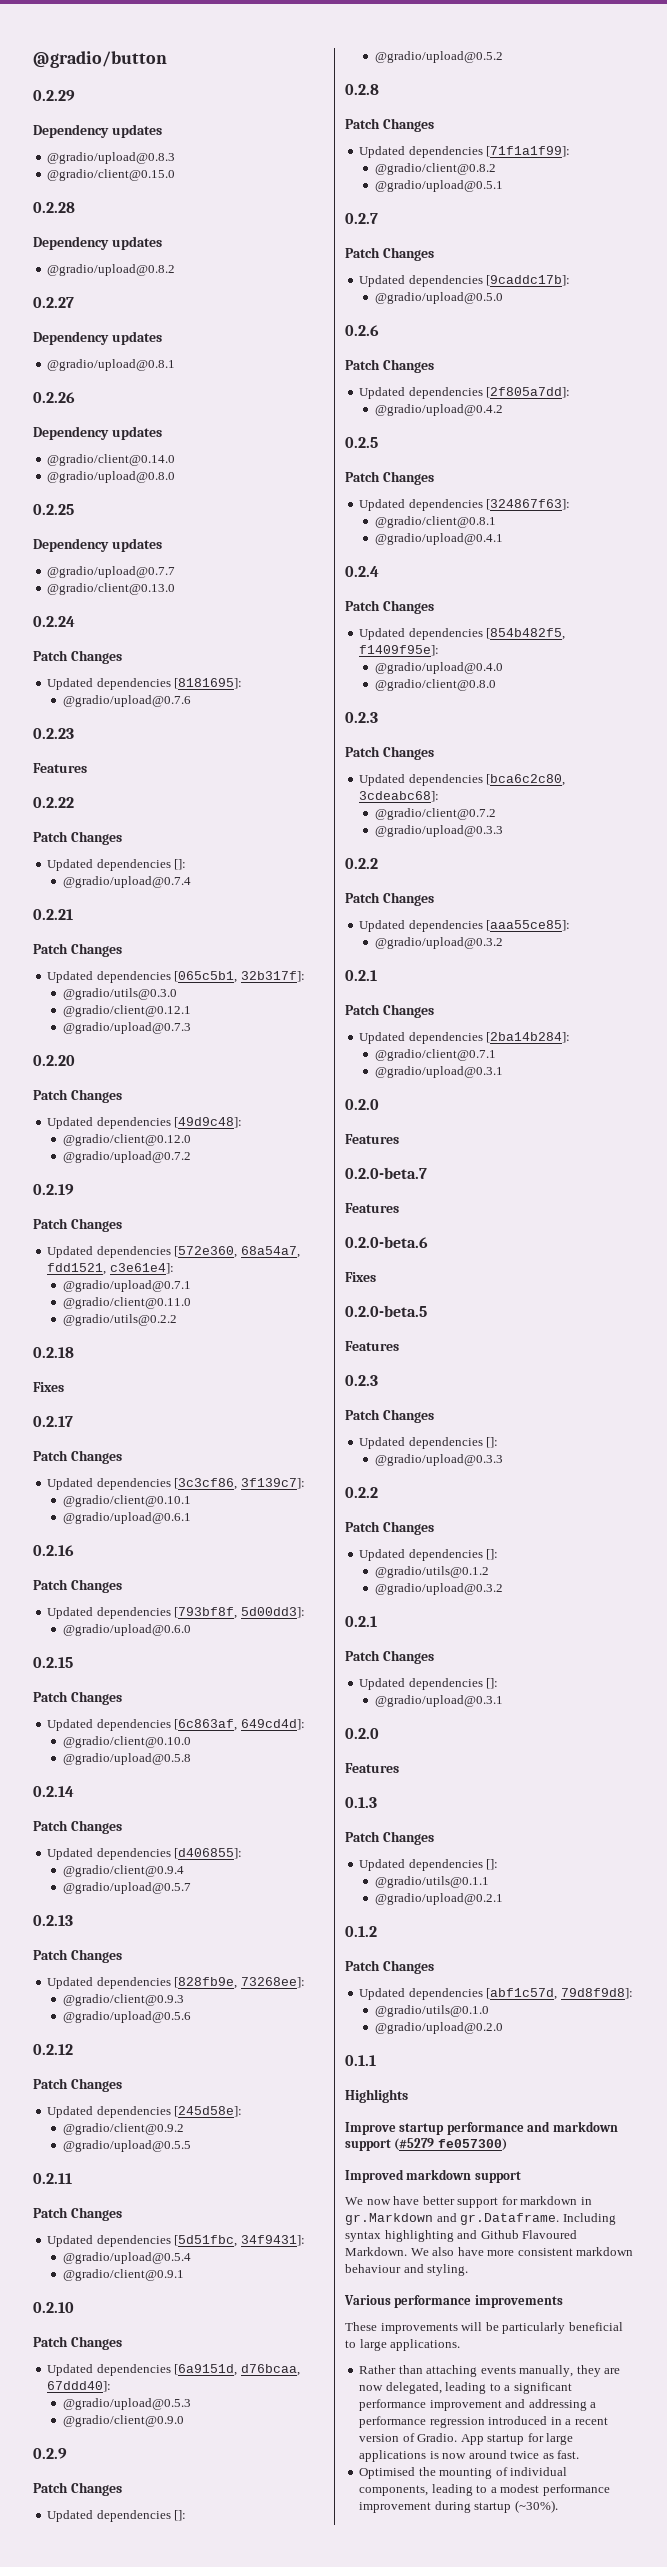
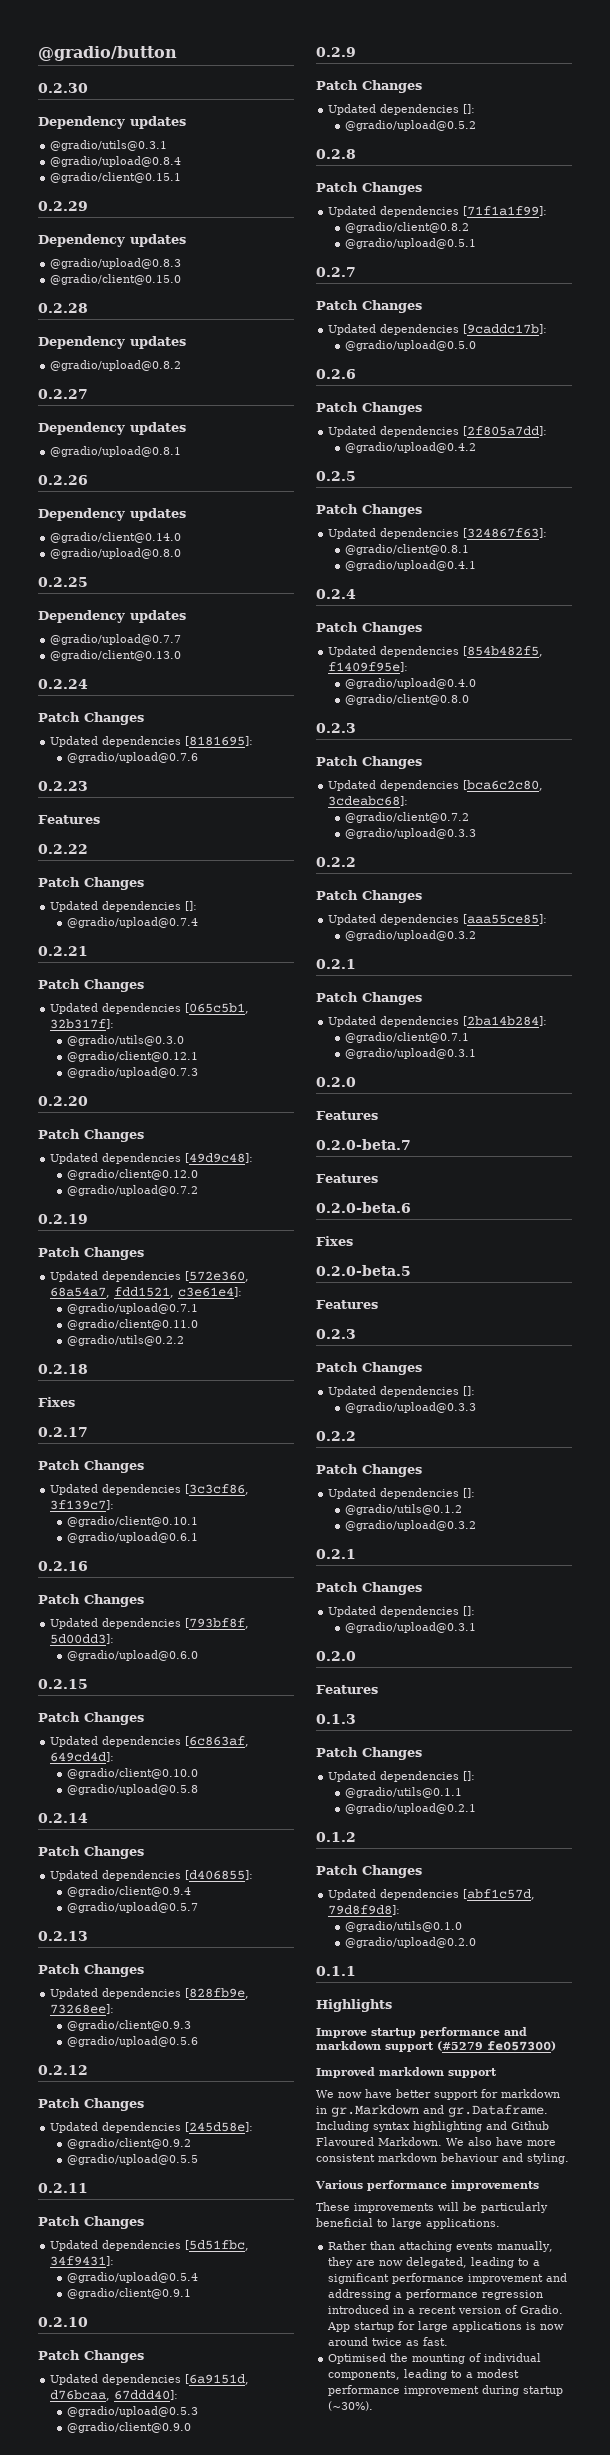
+ 0.2.30
+ Dependency updates
+ @gradio/utils@0.3.1
+ @gradio/upload@0.8.4
+ @gradio/client@0.15.1

